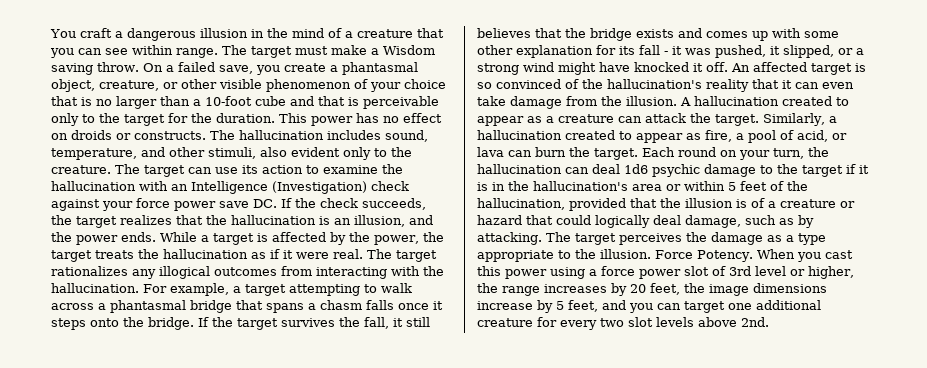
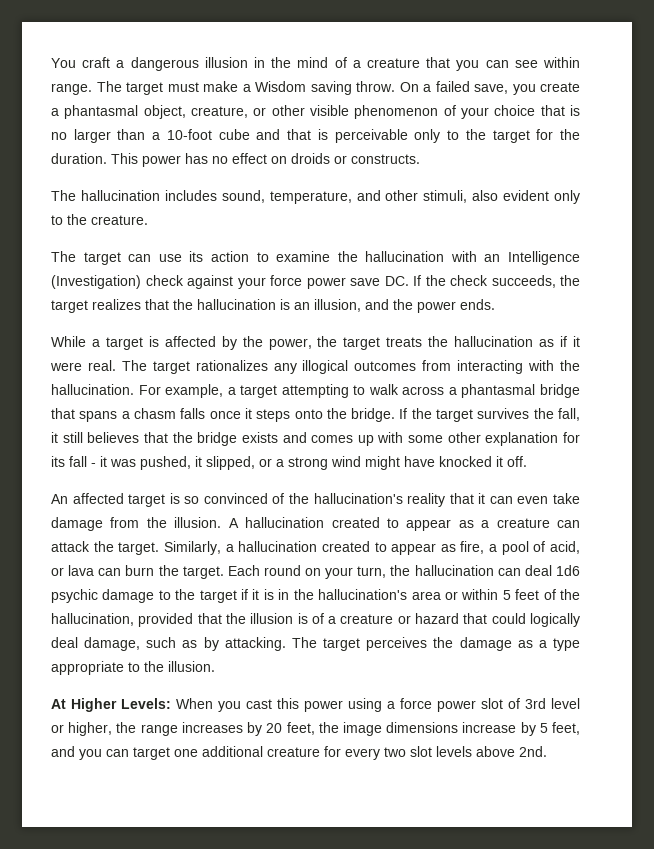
- This power has no effect on droids or constructs. The hallucination includes sound, temperature, and other stimuli, also evident only to the creature. The target can use its action to examine the hallucination with an Intelligence (Investigation) check against your force power save DC. If the check succeeds, the target realizes that the hallucination is an illusion, and the power ends. While a target is affected by the power, the target treats the hallucination as if it were real.
+ This power has no effect on droids or constructs.
+ The hallucination includes sound, temperature, and other stimuli, also evident only to the creature.
+ The target can use its action to examine the hallucination with an Intelligence (Investigation) check against your force power save DC. If the check succeeds, the target realizes that the hallucination is an illusion, and the power ends.
+ While a target is affected by the power, the target treats the hallucination as if it were real.
- If the target survives the fall, it still believes that the bridge exists and comes up with some other explanation for its fall - it was pushed, it slipped, or a strong wind might have knocked it off. An affected target is so convinced of the hallucination's reality that it can even take damage from the illusion.
+ If the target survives the fall, it still believes that the bridge exists and comes up with some other explanation for its fall - it was pushed, it slipped, or a strong wind might have knocked it off.
+ An affected target is so convinced of the hallucination's reality that it can even take damage from the illusion.
- The target perceives the damage as a type appropriate to the illusion. Force Potency. When you cast this power using a force power slot of 3rd level or higher, the range increases by 20 feet, the image dimensions increase by 5 feet, and you can target one additional creature for every two slot levels above 2nd.
+ The target perceives the damage as a type appropriate to the illusion.
+ At Higher Levels: When you cast this power using a force power slot of 3rd level or higher, the range increases by 20 feet, the image dimensions increase by 5 feet, and you can target one additional creature for every two slot levels above 2nd.

